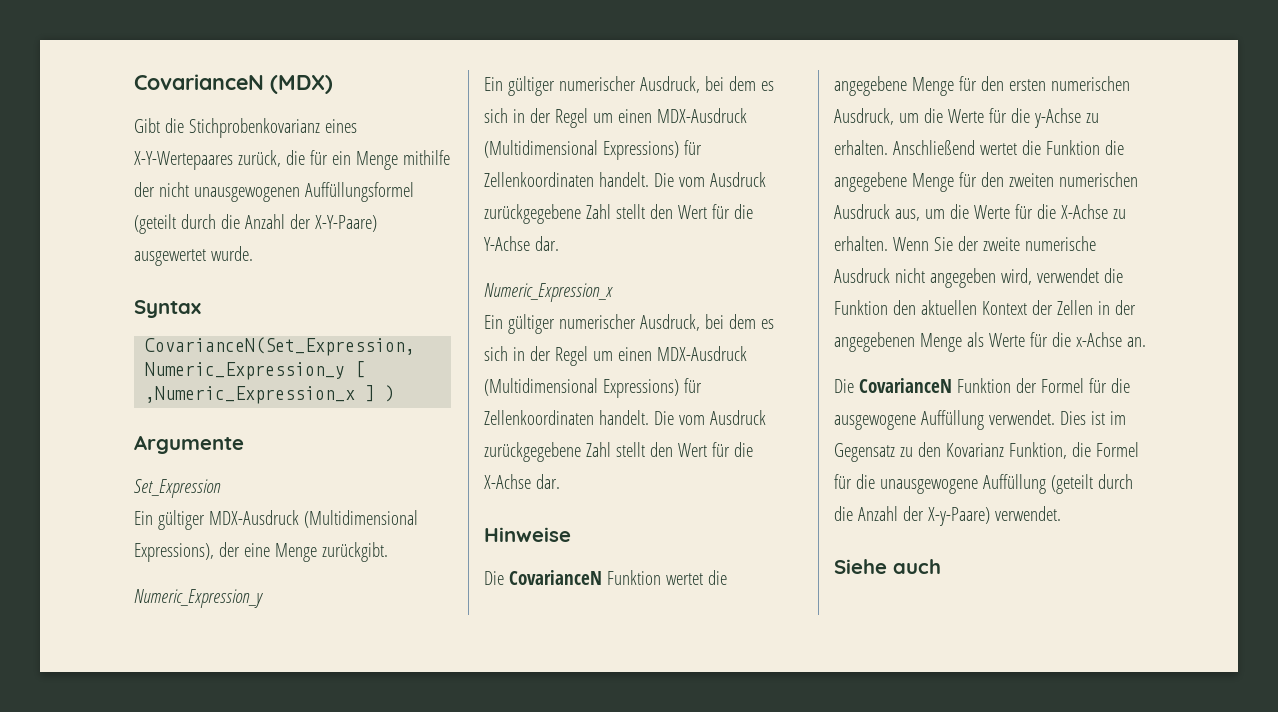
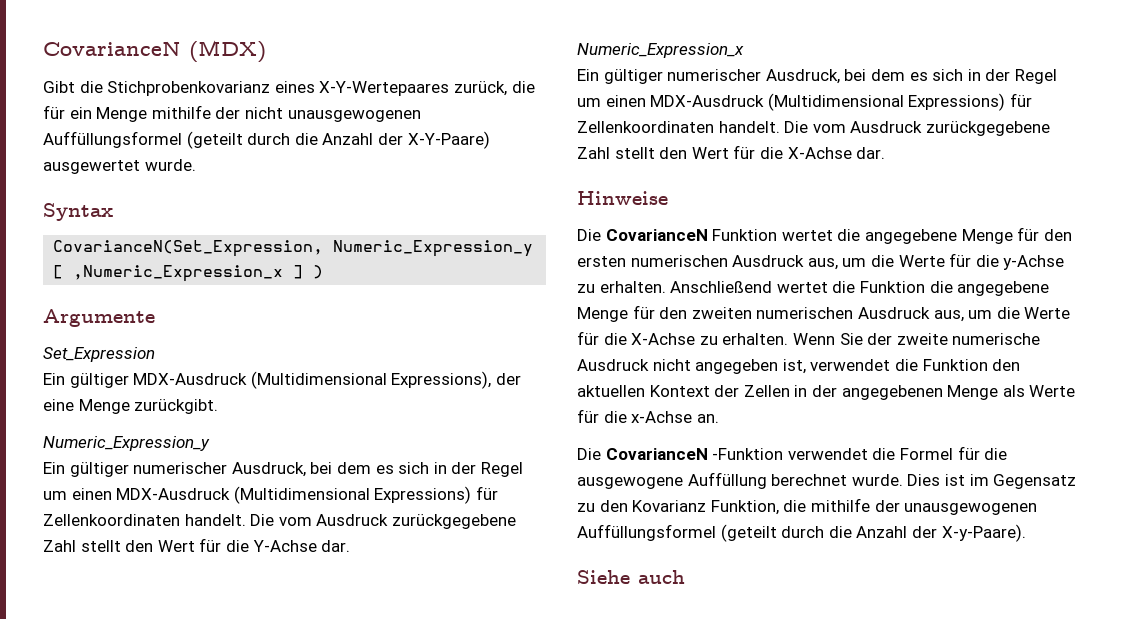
- Die CovarianceN Funktion wertet die angegebene Menge für den ersten numerischen Ausdruck, um die Werte für die y-Achse zu erhalten.
+ Die CovarianceN Funktion wertet die angegebene Menge für den ersten numerischen Ausdruck aus, um die Werte für die y-Achse zu erhalten.
- Wenn Sie der zweite numerische Ausdruck nicht angegeben wird, verwendet die Funktion den aktuellen Kontext der Zellen in der angegebenen Menge als Werte für die x-Achse an.
+ Wenn Sie der zweite numerische Ausdruck nicht angegeben ist, verwendet die Funktion den aktuellen Kontext der Zellen in der angegebenen Menge als Werte für die x-Achse an.
- Die CovarianceN Funktion der Formel für die ausgewogene Auffüllung verwendet.
+ Die CovarianceN -Funktion verwendet die Formel für die ausgewogene Auffüllung berechnet wurde.
- Dies ist im Gegensatz zu den Kovarianz Funktion, die Formel für die unausgewogene Auffüllung (geteilt durch die Anzahl der X-y-Paare) verwendet.
+ Dies ist im Gegensatz zu den Kovarianz Funktion, die mithilfe der unausgewogenen Auffüllungsformel (geteilt durch die Anzahl der X-y-Paare).

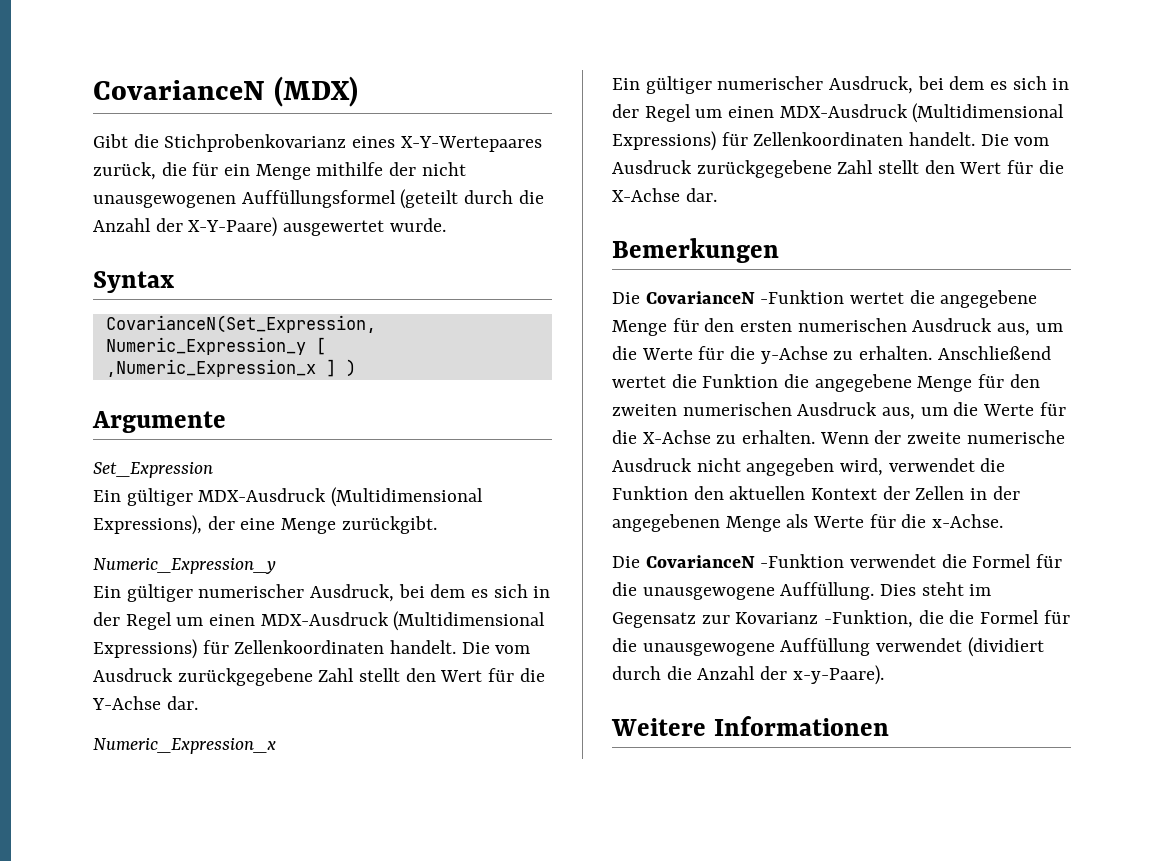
- Hinweise
- Die CovarianceN Funktion wertet die angegebene Menge für den ersten numerischen Ausdruck aus, um die Werte für die y-Achse zu erhalten.
+ Bemerkungen
+ Die CovarianceN -Funktion wertet die angegebene Menge für den ersten numerischen Ausdruck aus, um die Werte für die y-Achse zu erhalten.
- Wenn Sie der zweite numerische Ausdruck nicht angegeben ist, verwendet die Funktion den aktuellen Kontext der Zellen in der angegebenen Menge als Werte für die x-Achse an.
+ Wenn der zweite numerische Ausdruck nicht angegeben wird, verwendet die Funktion den aktuellen Kontext der Zellen in der angegebenen Menge als Werte für die x-Achse.
- Die CovarianceN -Funktion verwendet die Formel für die ausgewogene Auffüllung berechnet wurde. Dies ist im Gegensatz zu den Kovarianz Funktion, die mithilfe der unausgewogenen Auffüllungsformel (geteilt durch die Anzahl der X-y-Paare).
- Siehe auch
+ Die CovarianceN -Funktion verwendet die Formel für die unausgewogene Auffüllung. Dies steht im Gegensatz zur Kovarianz -Funktion, die die Formel für die unausgewogene Auffüllung verwendet (dividiert durch die Anzahl der x-y-Paare).
+ Weitere Informationen

